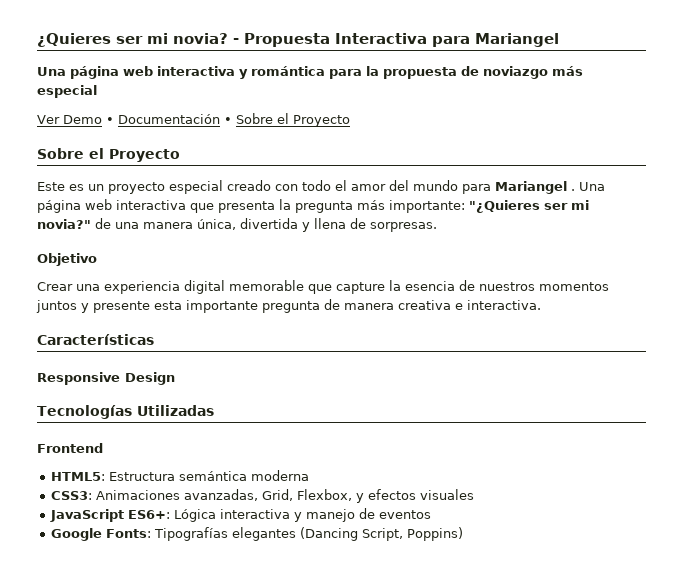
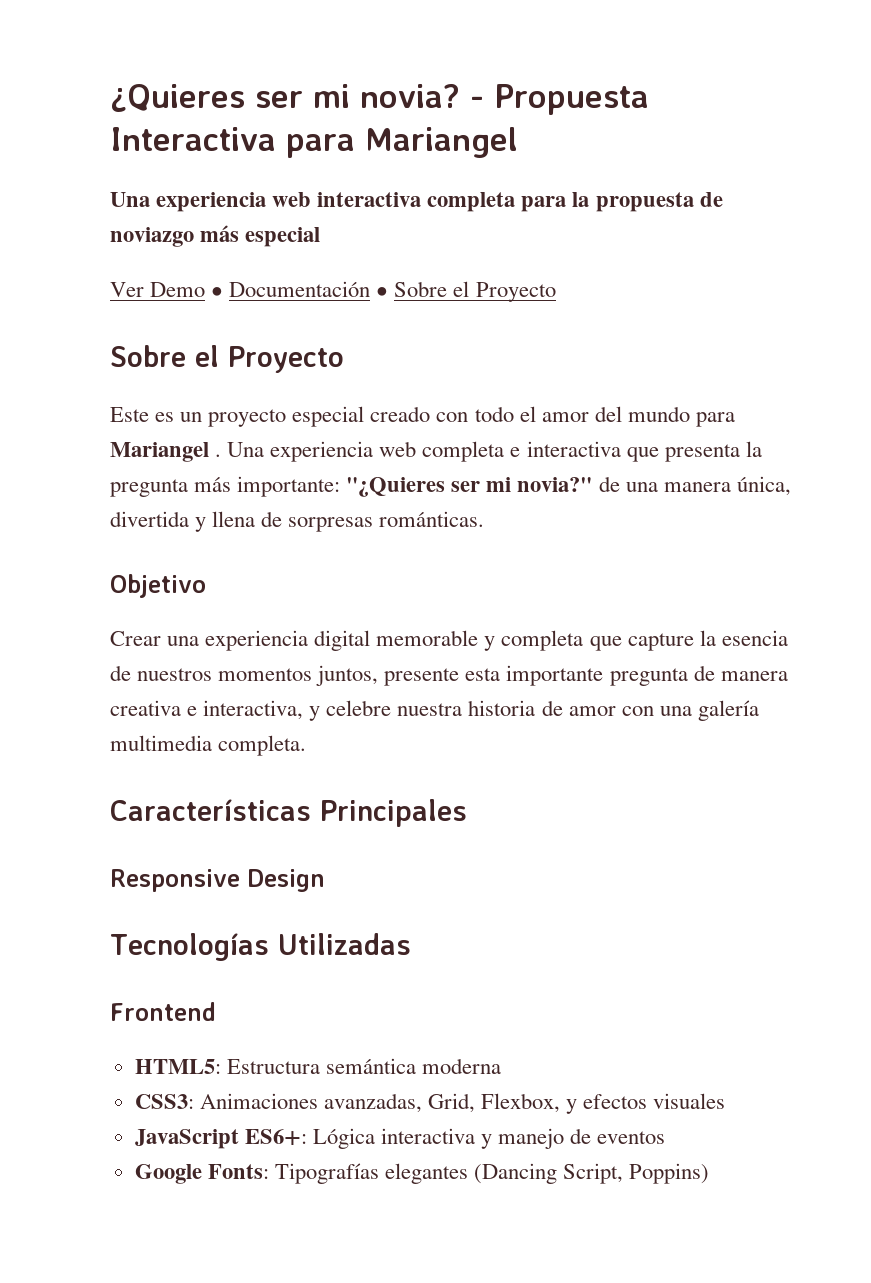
- Una página web interactiva y romántica para la propuesta de noviazgo más especial
+ Una experiencia web interactiva completa para la propuesta de noviazgo más especial
- Una página web interactiva que presenta la pregunta más importante: "¿Quieres ser mi novia?" de una manera única, divertida y llena de sorpresas.
+ Una experiencia web completa e interactiva que presenta la pregunta más importante: "¿Quieres ser mi novia?" de una manera única, divertida y llena de sorpresas románticas.
- Crear una experiencia digital memorable que capture la esencia de nuestros momentos juntos y presente esta importante pregunta de manera creativa e interactiva.
+ Crear una experiencia digital memorable y completa que capture la esencia de nuestros momentos juntos, presente esta importante pregunta de manera creativa e interactiva, y celebre nuestra historia de amor con una galería multimedia completa.
- Características
+ Características Principales

